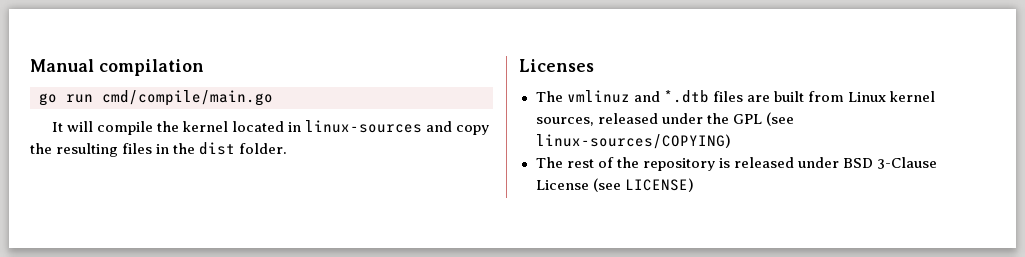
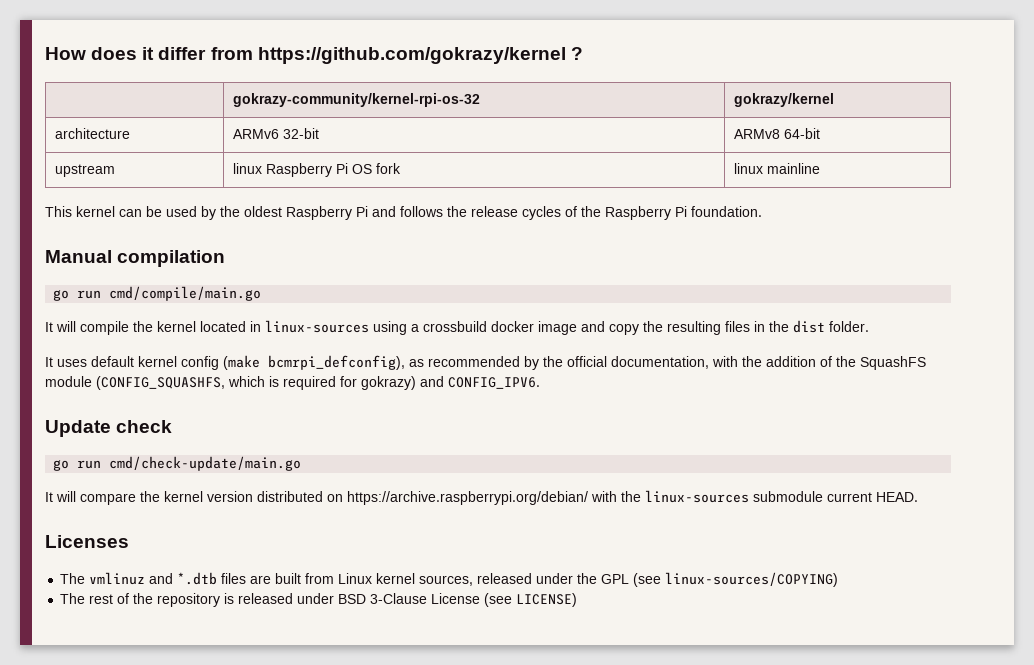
+ How does it differ from https://github.com/gokrazy/kernel ?
+ | gokrazy-community/kernel-rpi-os-32 | gokrazy/kernel
+ architecture | ARMv6 32-bit | ARMv8 64-bit
+ upstream | linux Raspberry Pi OS fork | linux mainline
+ This kernel can be used by the oldest Raspberry Pi and follows the release cycles of the Raspberry Pi foundation.
- It will compile the kernel located in linux-sources and copy the resulting files in the dist folder.
+ It will compile the kernel located in linux-sources using a crossbuild docker image and copy the resulting files in the dist folder.
+ It uses default kernel config (make bcmrpi_defconfig), as recommended by the official documentation, with the addition of the SquashFS module (CONFIG_SQUASHFS, which is required for gokrazy) and CONFIG_IPV6.
+ Update check
+ go run cmd/check-update/main.go
+ It will compare the kernel version distributed on https://archive.raspberrypi.org/debian/ with the linux-sources submodule current HEAD.

